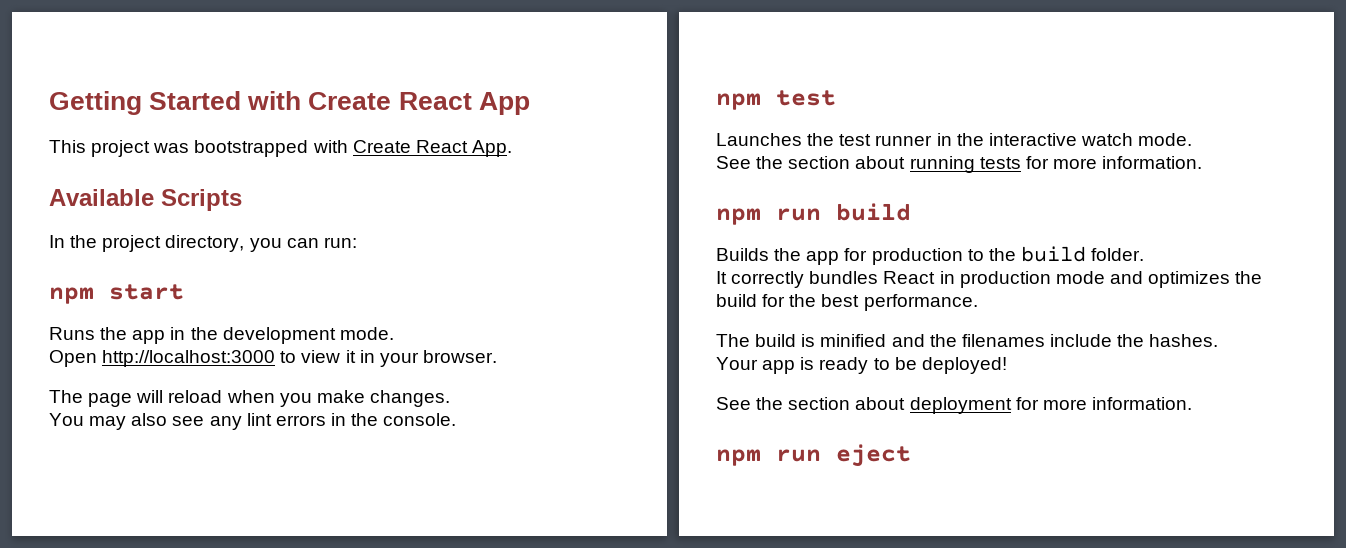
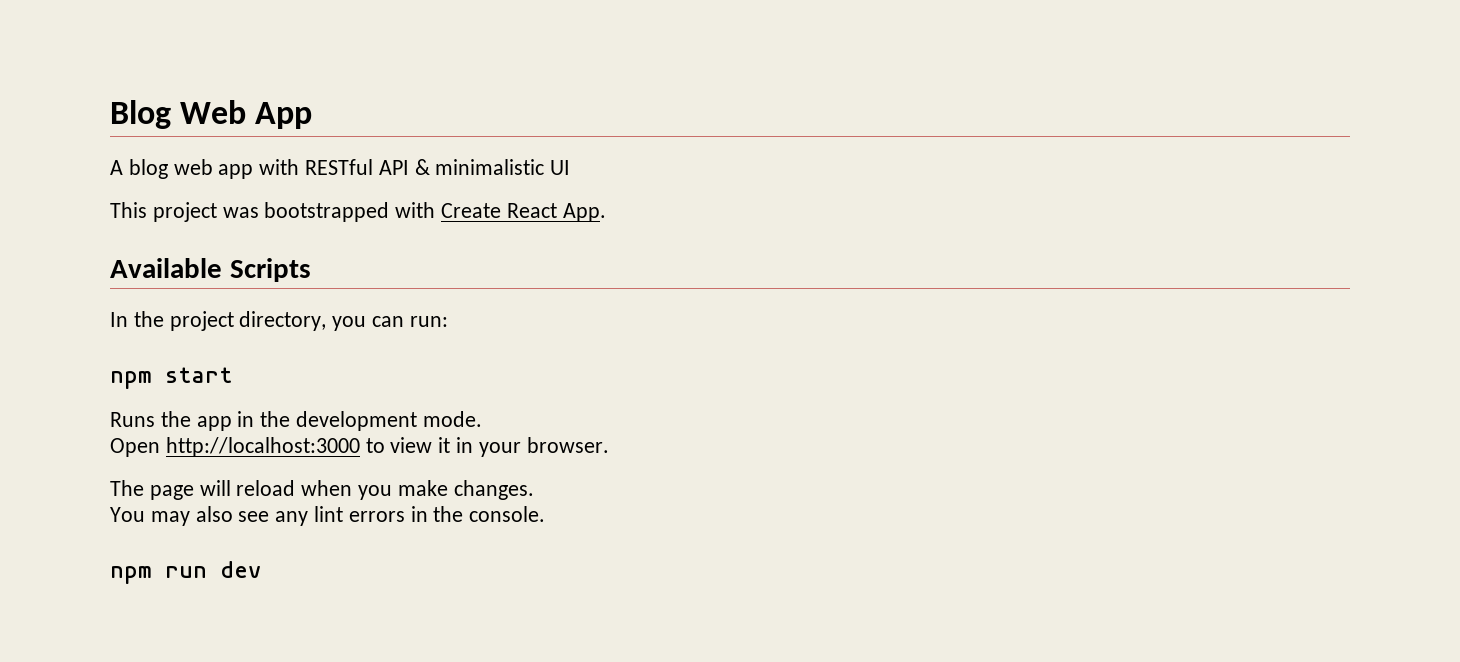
- Getting Started with Create React App
+ Blog Web App
+ A blog web app with RESTful API & minimalistic UI
- npm test
- Launches the test runner in the interactive watch mode.
- See the section about running tests for more information.
- npm run build
- Builds the app for production to the build folder.
- It correctly bundles React in production mode and optimizes the build for the best performance.
- The build is minified and the filenames include the hashes.
- Your app is ready to be deployed!
- See the section about deployment for more information.
- npm run eject
+ npm run dev

